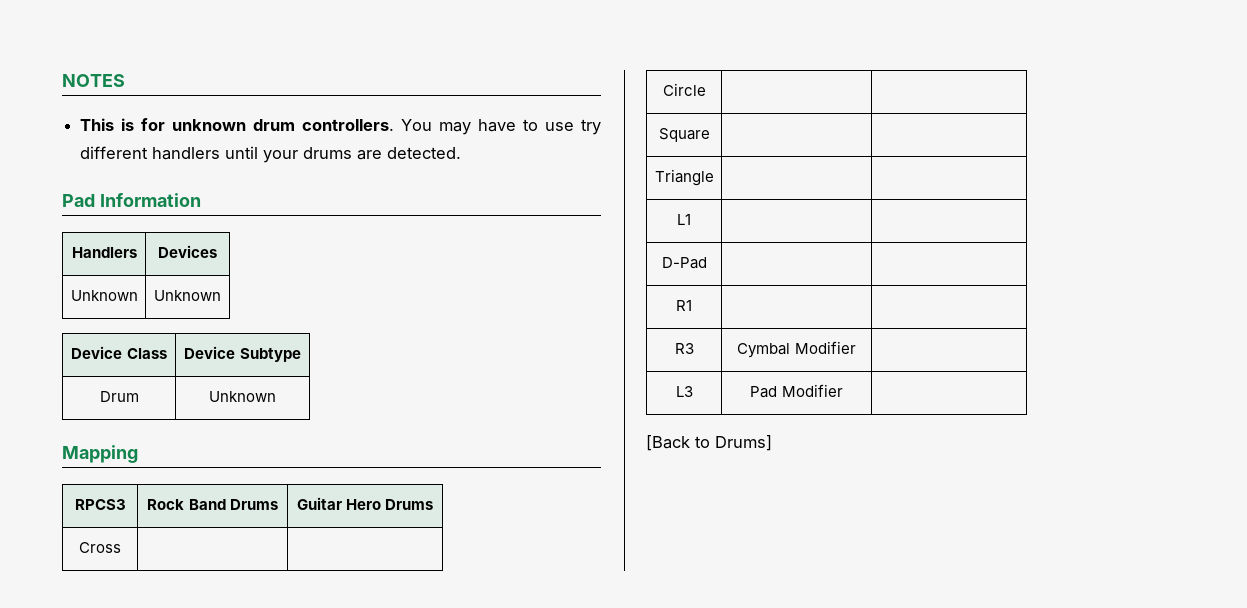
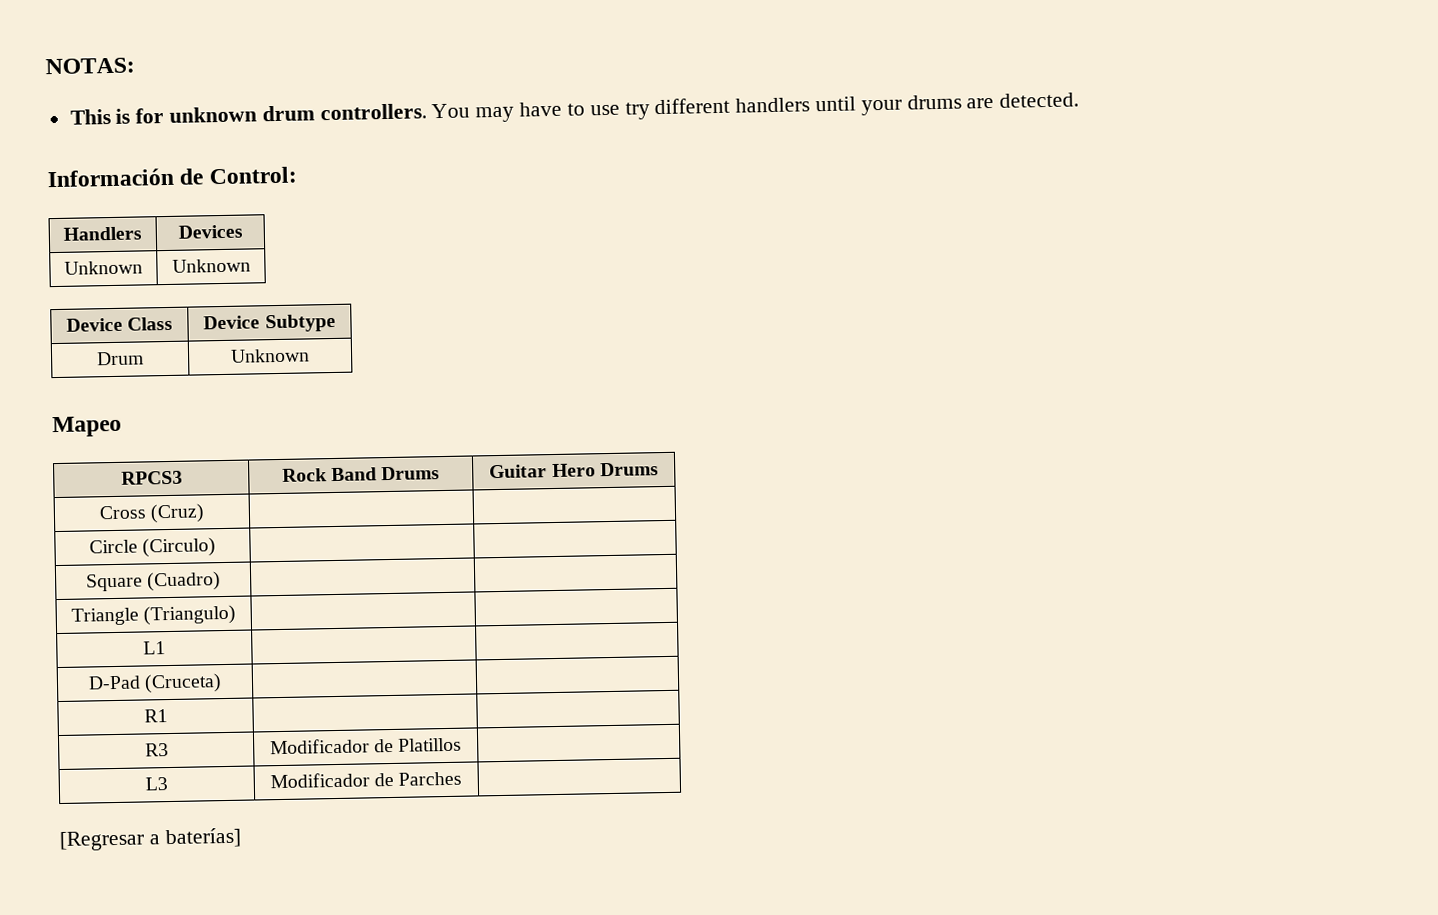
- NOTES
+ NOTAS:
- Pad Information
+ Información de Control:
- Mapping
+ Mapeo
- Cross | |
+ Cross (Cruz) | |
- Circle | |
+ Circle (Circulo) | |
- Square | |
+ Square (Cuadro) | |
- Triangle | |
+ Triangle (Triangulo) | |
- D-Pad | |
+ D-Pad (Cruceta) | |
- R3 | Cymbal Modifier |
- L3 | Pad Modifier |
- [Back to Drums]
+ R3 | Modificador de Platillos |
+ L3 | Modificador de Parches |
+ [Regresar a baterías]

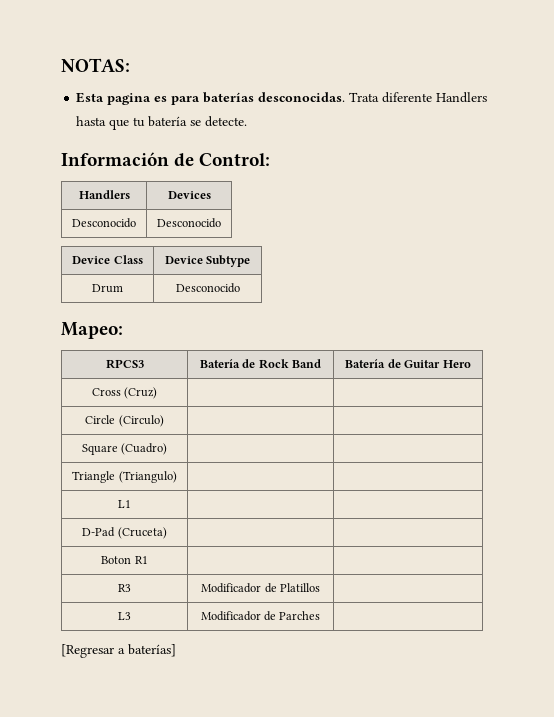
- This is for unknown drum controllers. You may have to use try different handlers until your drums are detected.
+ Esta pagina es para baterías desconocidas. Trata diferente Handlers hasta que tu batería se detecte.
- Unknown | Unknown
+ Desconocido | Desconocido
- Drum | Unknown
- Mapeo
+ Drum | Desconocido
+ Mapeo:
- RPCS3 | Rock Band Drums | Guitar Hero Drums
+ RPCS3 | Batería de Rock Band | Batería de Guitar Hero
- R1 | |
+ Boton R1 | |

